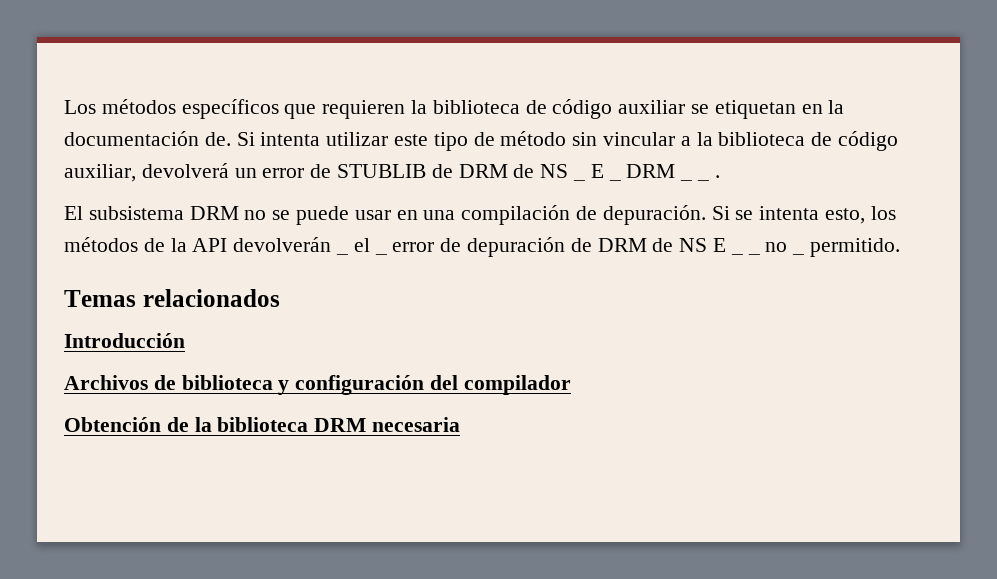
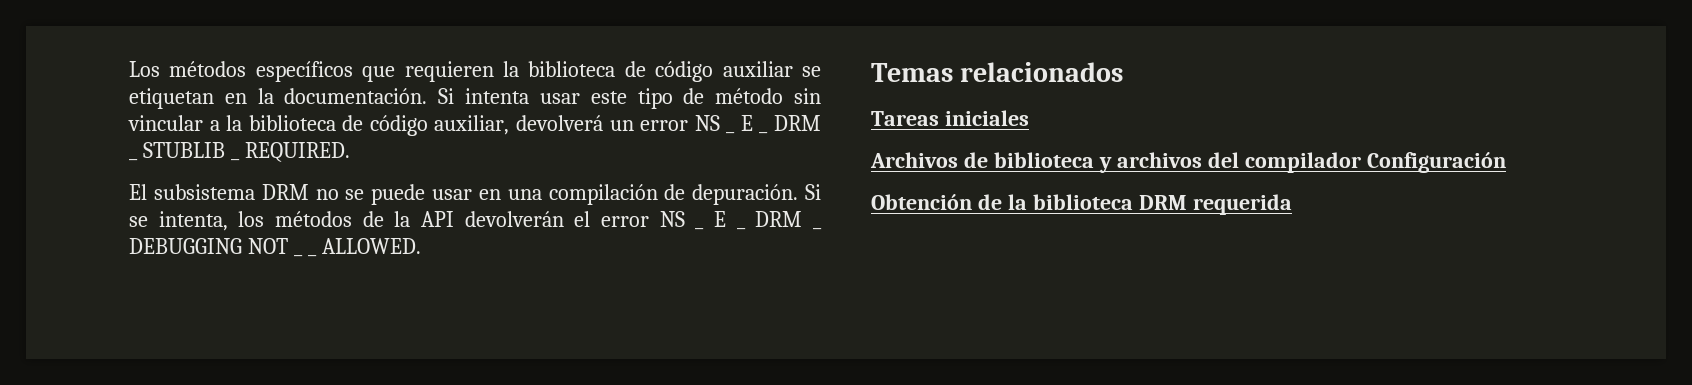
- Los métodos específicos que requieren la biblioteca de código auxiliar se etiquetan en la documentación de.
+ Los métodos específicos que requieren la biblioteca de código auxiliar se etiquetan en la documentación.
- Si intenta utilizar este tipo de método sin vincular a la biblioteca de código auxiliar, devolverá un error de STUBLIB de DRM de NS _ E _ DRM _ _ .
+ Si intenta usar este tipo de método sin vincular a la biblioteca de código auxiliar, devolverá un error NS _ E _ DRM _ STUBLIB _ REQUIRED.
- Si se intenta esto, los métodos de la API devolverán _ el _ error de depuración de DRM de NS E _ _ no _ permitido.
+ Si se intenta, los métodos de la API devolverán el error NS _ E _ DRM _ DEBUGGING NOT _ _ ALLOWED.
- Introducción
+ Tareas iniciales
- Archivos de biblioteca y configuración del compilador
+ Archivos de biblioteca y archivos del compilador Configuración
- Obtención de la biblioteca DRM necesaria
+ Obtención de la biblioteca DRM requerida

